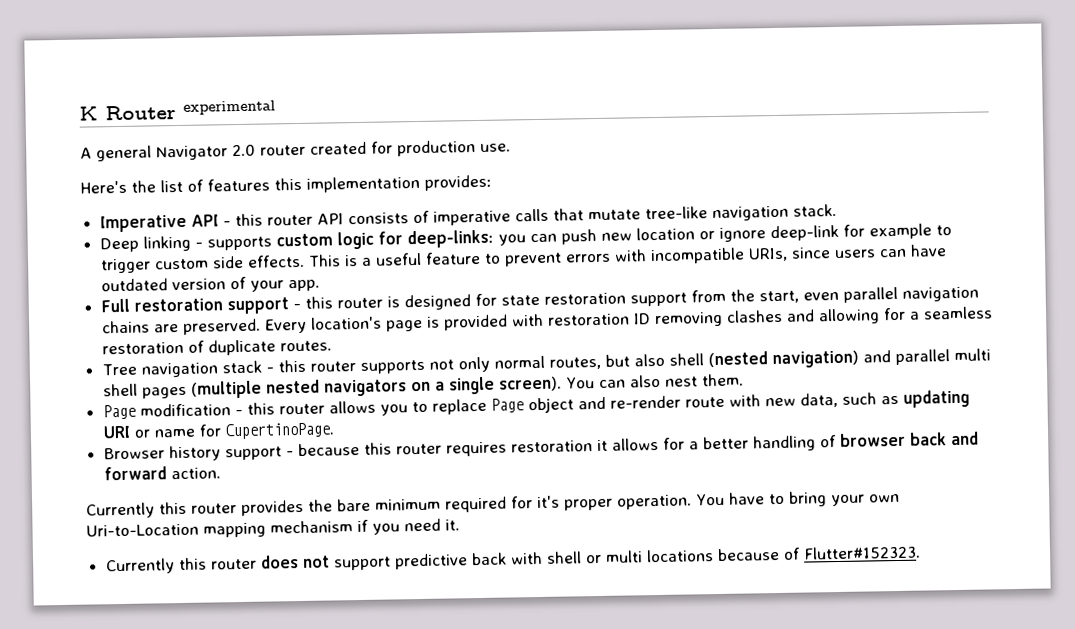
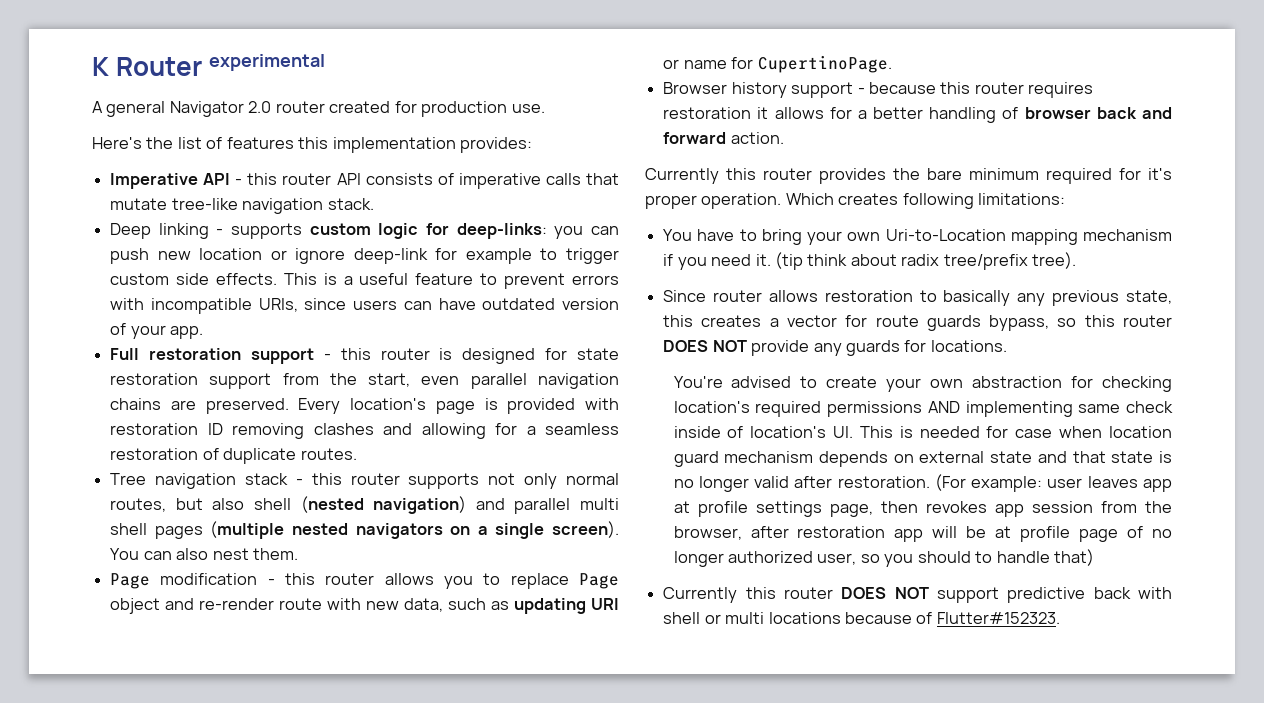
- Currently this router provides the bare minimum required for it's proper operation. You have to bring your own Uri-to-Location mapping mechanism if you need it.
- Currently this router does not support predictive back with shell or multi locations because of Flutter#152323.
+ Currently this router provides the bare minimum required for it's proper operation. Which creates following limitations:
+ You have to bring your own Uri-to-Location mapping mechanism if you need it. (tip think about radix tree/prefix tree).
+ Since router allows restoration to basically any previous state, this creates a vector for route guards bypass, so this router DOES NOT provide any guards for locations.
+ You're advised to create your own abstraction for checking location's required permissions AND implementing same check inside of location's UI. This is needed for case when location guard mechanism depends on external state and that state is no longer valid after restoration. (For example: user leaves app at profile settings page, then revokes app session from the browser, after restoration app will be at profile page of no longer authorized user, so you should to handle that)
+ Currently this router DOES NOT support predictive back with shell or multi locations because of Flutter#152323.

